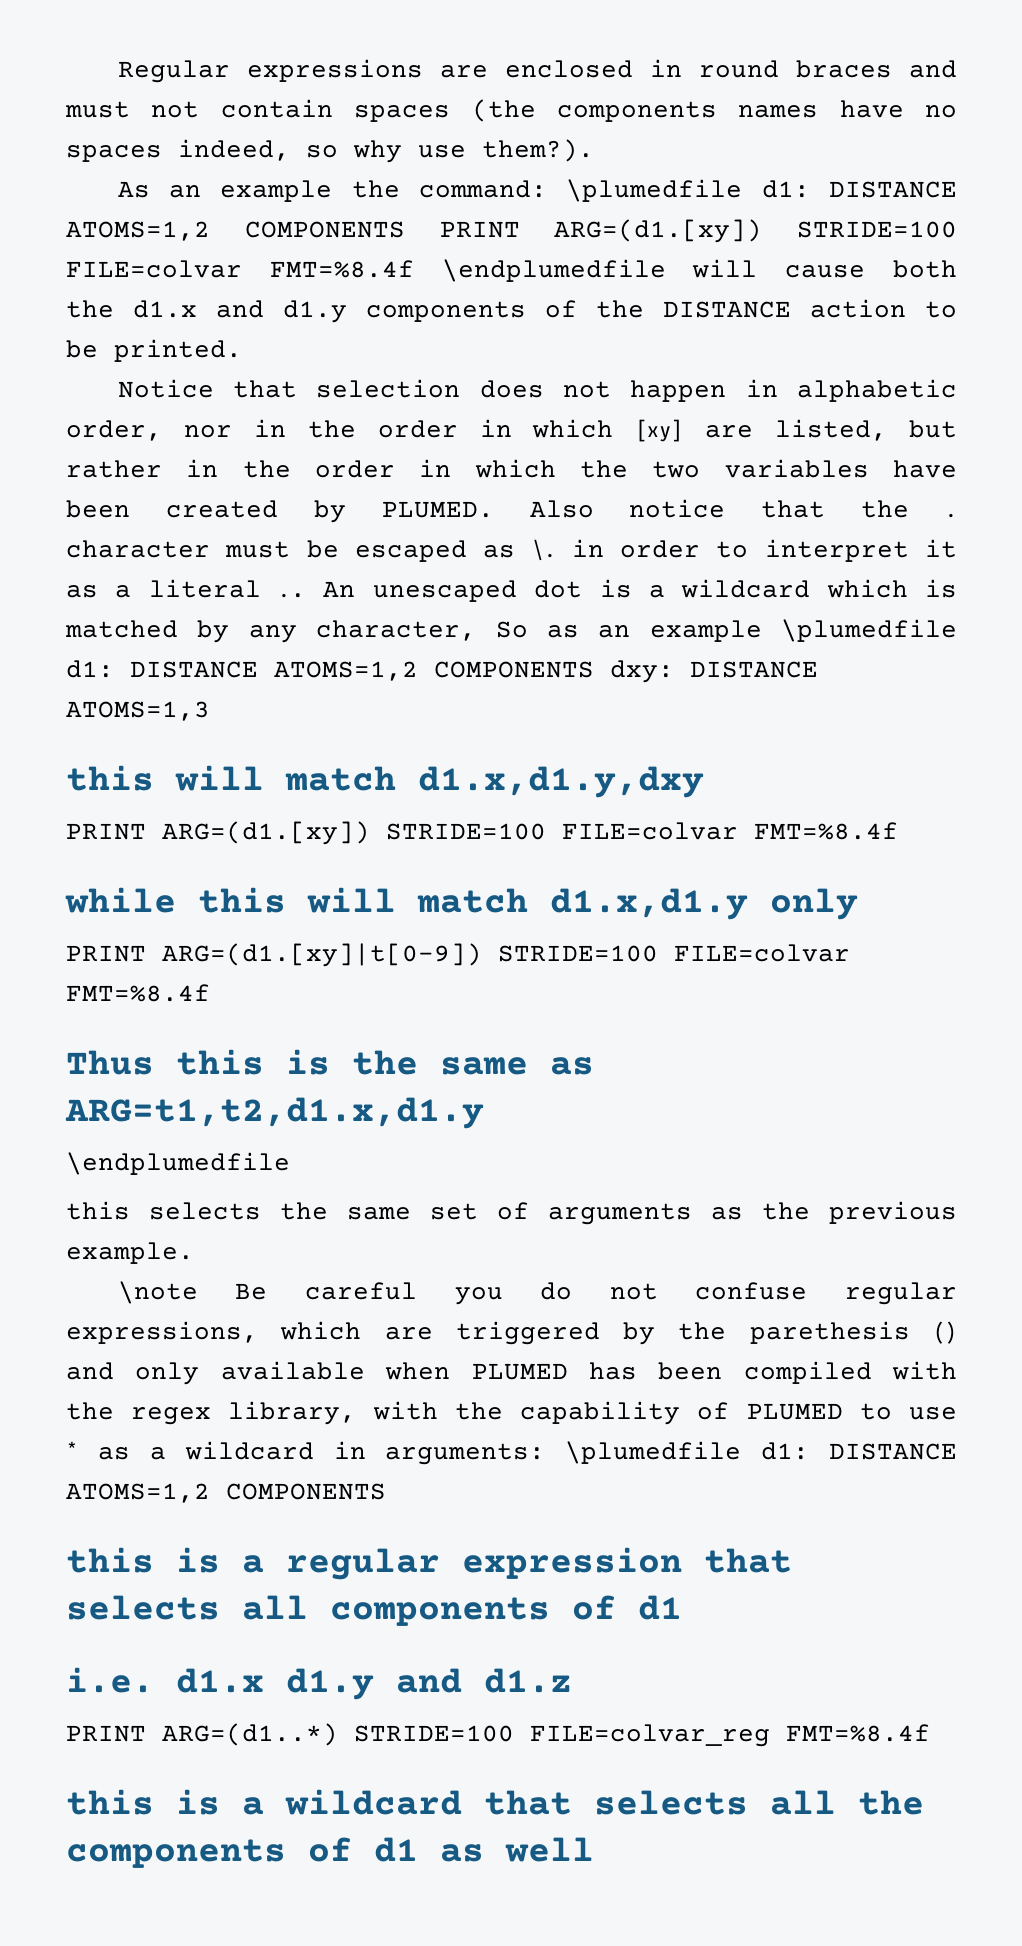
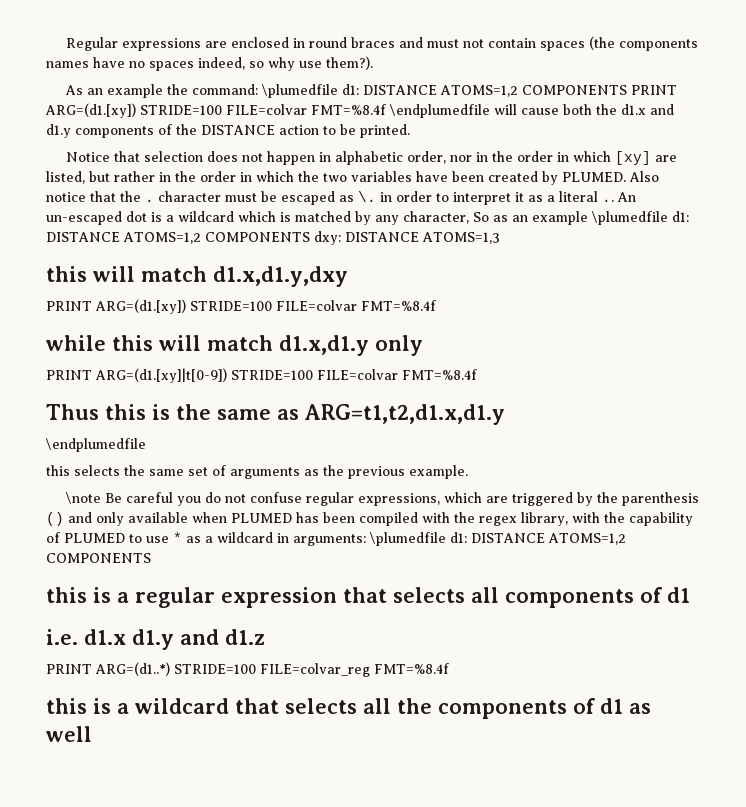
- An unescaped dot is a wildcard which is matched by any character, So as an example \plumedfile d1: DISTANCE ATOMS=1,2 COMPONENTS dxy: DISTANCE ATOMS=1,3
+ An un-escaped dot is a wildcard which is matched by any character, So as an example \plumedfile d1: DISTANCE ATOMS=1,2 COMPONENTS dxy: DISTANCE ATOMS=1,3
- \note Be careful you do not confuse regular expressions, which are triggered by the parethesis () and only available when PLUMED has been compiled with the regex library, with the capability of PLUMED to use * as a wildcard in arguments: \plumedfile d1: DISTANCE ATOMS=1,2 COMPONENTS
+ \note Be careful you do not confuse regular expressions, which are triggered by the parenthesis () and only available when PLUMED has been compiled with the regex library, with the capability of PLUMED to use * as a wildcard in arguments: \plumedfile d1: DISTANCE ATOMS=1,2 COMPONENTS

